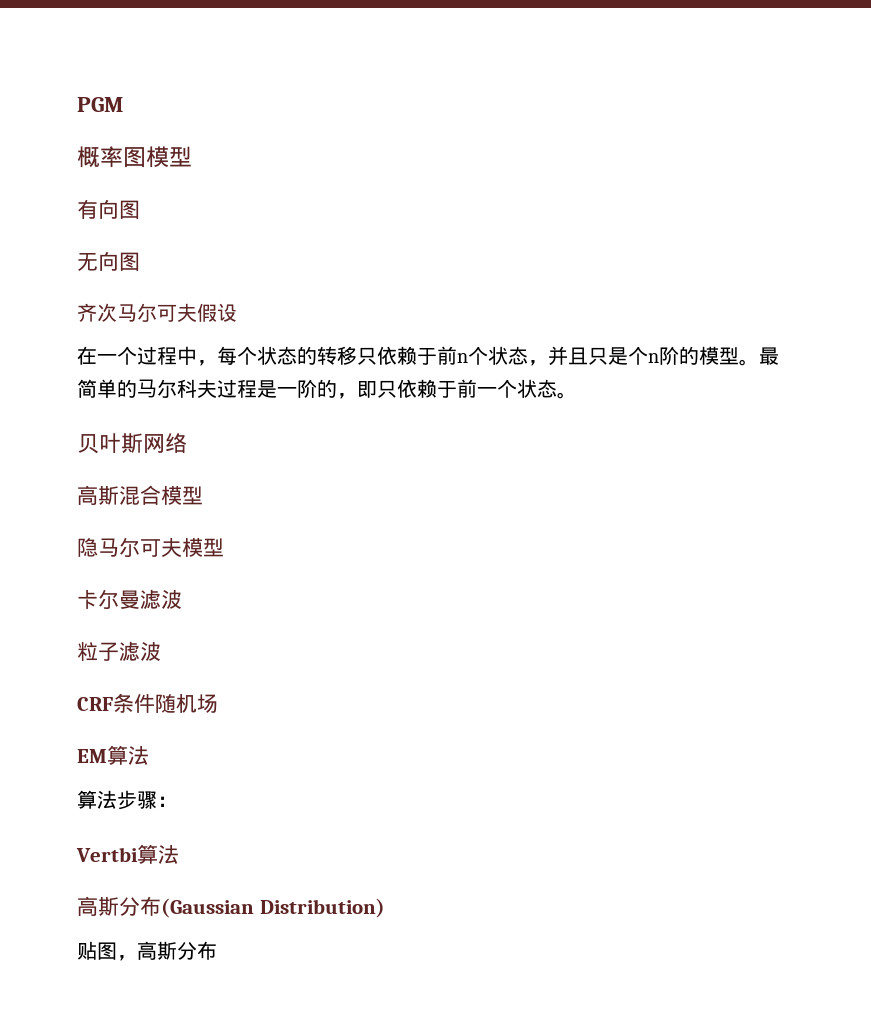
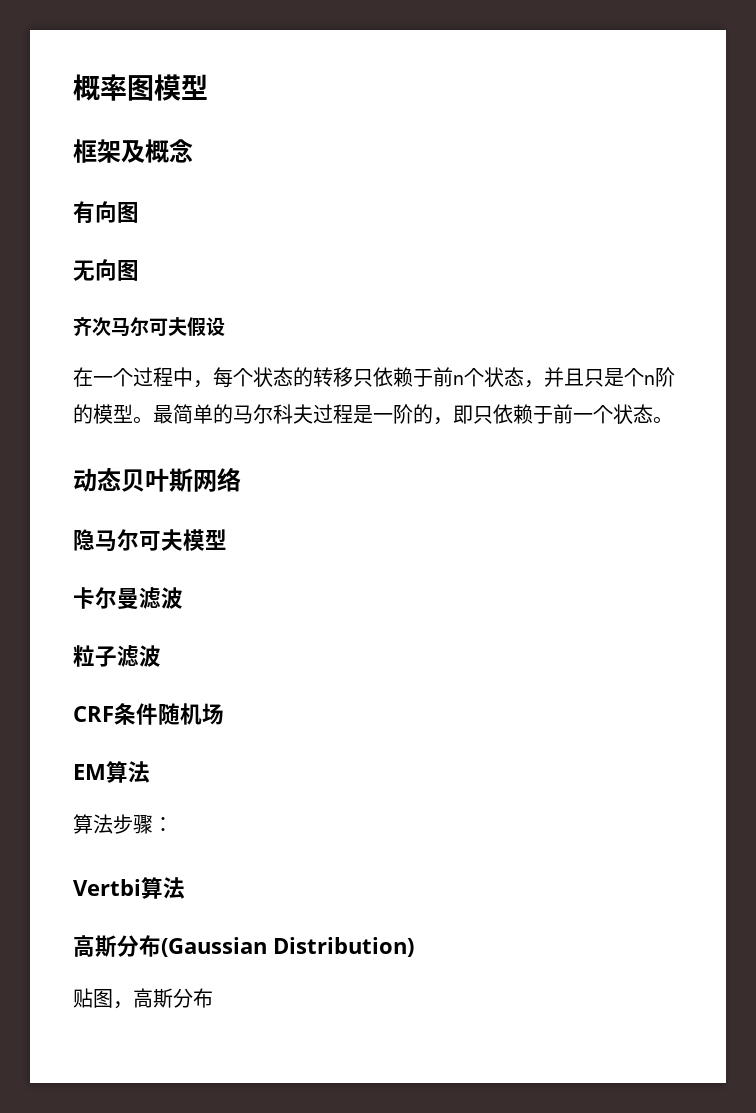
- PGM
+ 框架及概念
- 贝叶斯网络
+ 动态贝叶斯网络
- 高斯混合模型

